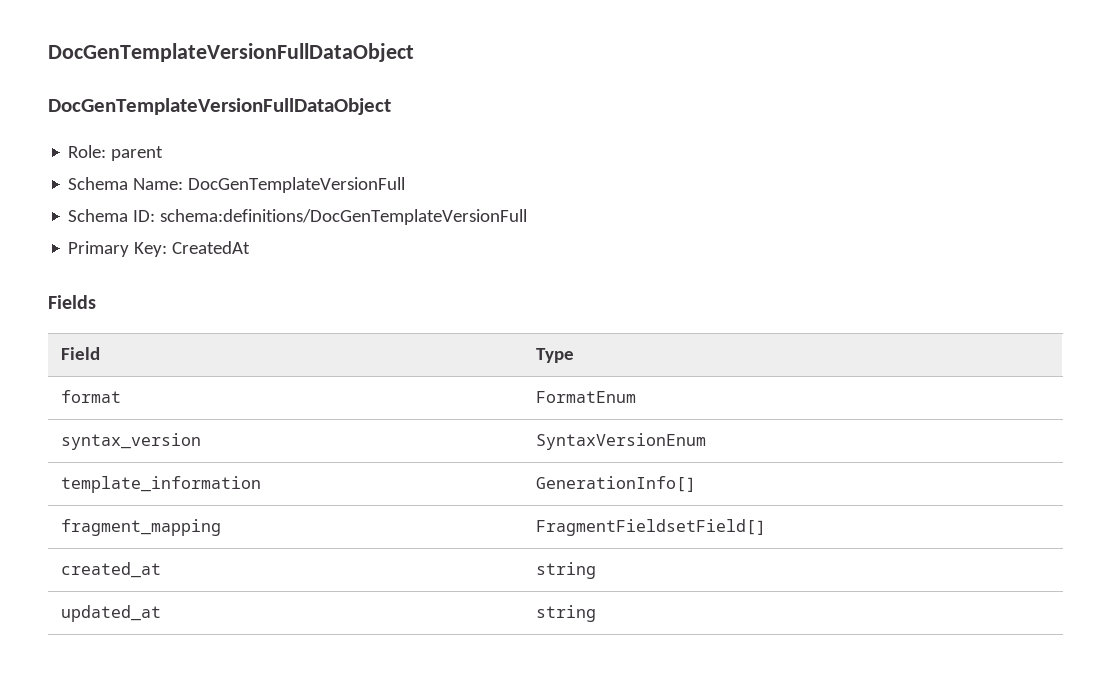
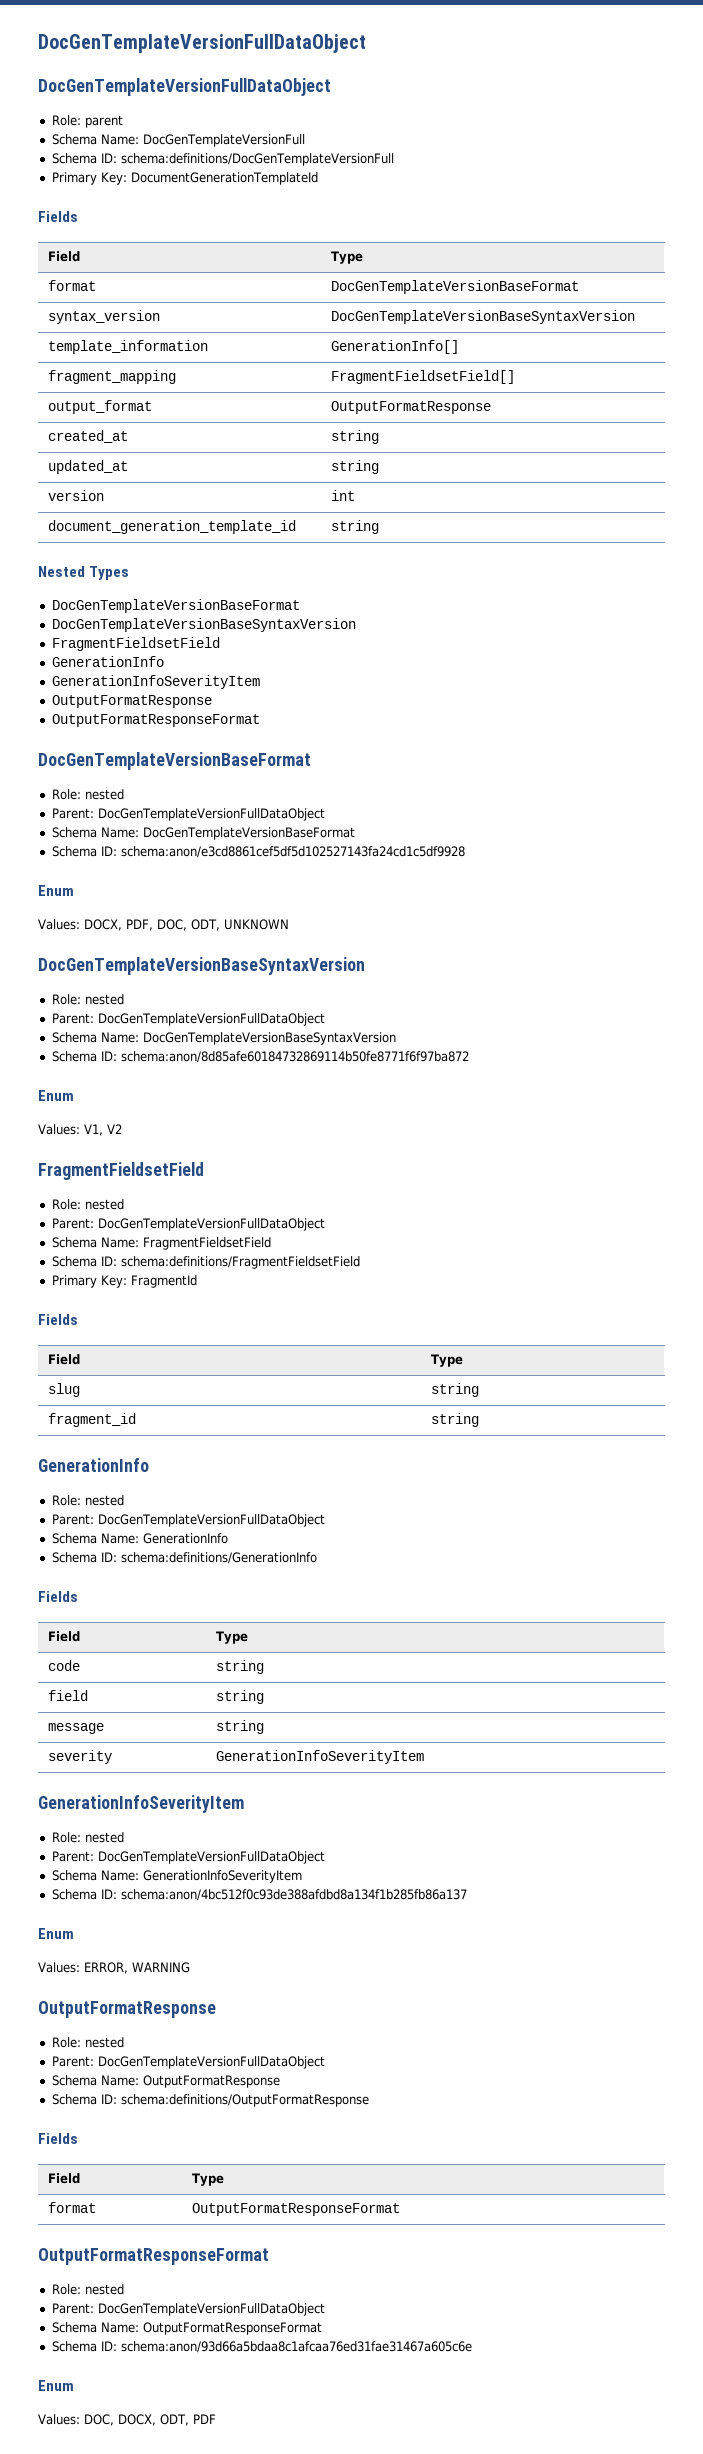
- Primary Key: CreatedAt
+ Primary Key: DocumentGenerationTemplateId
  Fields
  Field | Type
- format | FormatEnum
+ format | DocGenTemplateVersionBaseFormat
- syntax_version | SyntaxVersionEnum
+ syntax_version | DocGenTemplateVersionBaseSyntaxVersion
+ output_format | OutputFormatResponse
+ version | int
+ document_generation_template_id | string
+ Nested Types
+ DocGenTemplateVersionBaseFormat
+ DocGenTemplateVersionBaseSyntaxVersion
+ FragmentFieldsetField
+ GenerationInfo
+ GenerationInfoSeverityItem
+ OutputFormatResponse
+ OutputFormatResponseFormat
+ DocGenTemplateVersionBaseFormat
+ Role: nested
+ Parent: DocGenTemplateVersionFullDataObject
+ Schema Name: DocGenTemplateVersionBaseFormat
+ Schema ID: schema:anon/e3cd8861cef5df5d102527143fa24cd1c5df9928
+ Enum
+ Values: DOCX, PDF, DOC, ODT, UNKNOWN
+ DocGenTemplateVersionBaseSyntaxVersion
+ Role: nested
+ Parent: DocGenTemplateVersionFullDataObject
+ Schema Name: DocGenTemplateVersionBaseSyntaxVersion
+ Schema ID: schema:anon/8d85afe60184732869114b50fe8771f6f97ba872
+ Enum
+ Values: V1, V2
+ FragmentFieldsetField
+ Role: nested
+ Parent: DocGenTemplateVersionFullDataObject
+ Schema Name: FragmentFieldsetField
+ Schema ID: schema:definitions/FragmentFieldsetField
+ Primary Key: FragmentId
+ Fields
+ Field | Type
+ slug | string
+ fragment_id | string
+ GenerationInfo
+ Role: nested
+ Parent: DocGenTemplateVersionFullDataObject
+ Schema Name: GenerationInfo
+ Schema ID: schema:definitions/GenerationInfo
+ Fields
+ Field | Type
+ code | string
+ field | string
+ message | string
+ severity | GenerationInfoSeverityItem
+ GenerationInfoSeverityItem
+ Role: nested
+ Parent: DocGenTemplateVersionFullDataObject
+ Schema Name: GenerationInfoSeverityItem
+ Schema ID: schema:anon/4bc512f0c93de388afdbd8a134f1b285fb86a137
+ Enum
+ Values: ERROR, WARNING
+ OutputFormatResponse
+ Role: nested
+ Parent: DocGenTemplateVersionFullDataObject
+ Schema Name: OutputFormatResponse
+ Schema ID: schema:definitions/OutputFormatResponse
+ Fields
+ Field | Type
+ format | OutputFormatResponseFormat
+ OutputFormatResponseFormat
+ Role: nested
+ Parent: DocGenTemplateVersionFullDataObject
+ Schema Name: OutputFormatResponseFormat
+ Schema ID: schema:anon/93d66a5bdaa8c1afcaa76ed31fae31467a605c6e
+ Enum
+ Values: DOC, DOCX, ODT, PDF

